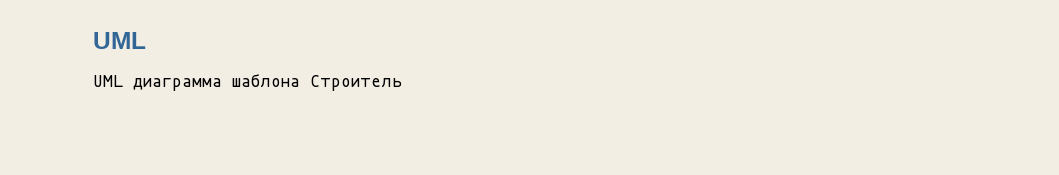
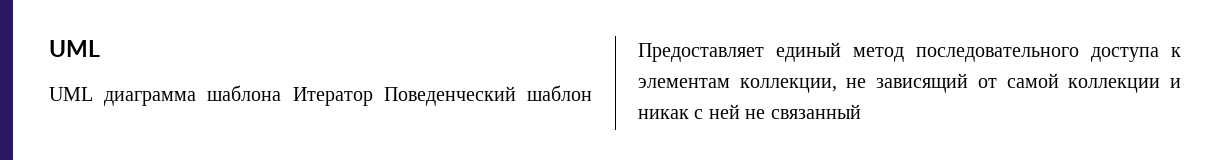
- UML диаграмма шаблона Строитель
+ UML диаграмма шаблона Итератор Поведенческий шаблон Предоставляет единый метод последовательного доступа к элементам коллекции, не зависящий от самой коллекции и никак с ней не связанный

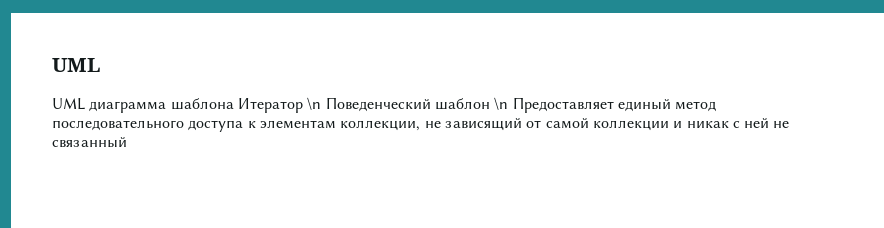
- UML диаграмма шаблона Итератор Поведенческий шаблон Предоставляет единый метод последовательного доступа к элементам коллекции, не зависящий от самой коллекции и никак с ней не связанный
+ UML диаграмма шаблона Итератор \n Поведенческий шаблон \n Предоставляет единый метод последовательного доступа к элементам коллекции, не зависящий от самой коллекции и никак с ней не связанный

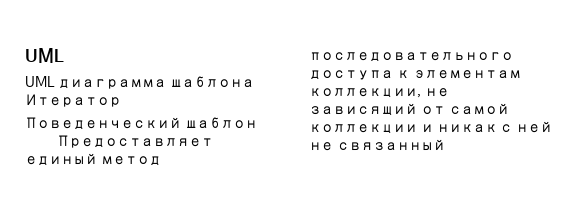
- UML диаграмма шаблона Итератор \n Поведенческий шаблон \n Предоставляет единый метод последовательного доступа к элементам коллекции, не зависящий от самой коллекции и никак с ней не связанный
+ UML диаграмма шаблона Итератор
+ Поведенческий шаблон
+ Предоставляет единый метод последовательного доступа к элементам коллекции, не зависящий от самой коллекции и никак с ней не связанный

